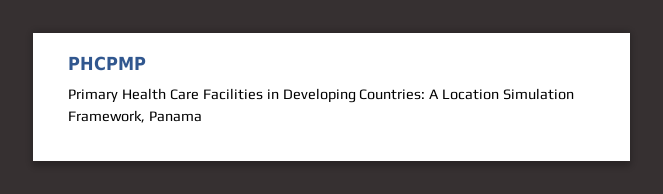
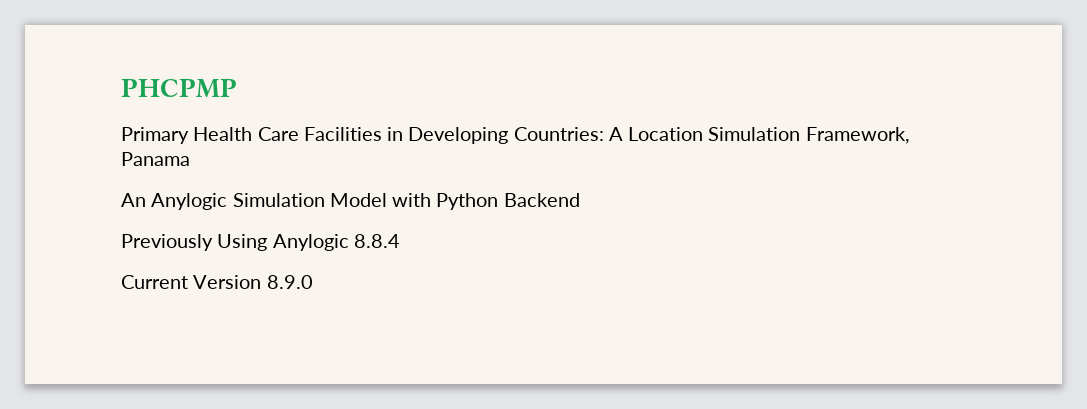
+ An Anylogic Simulation Model with Python Backend
+ Previously Using Anylogic 8.8.4
+ Current Version 8.9.0

